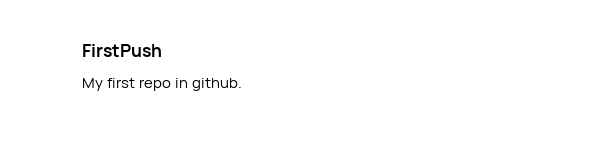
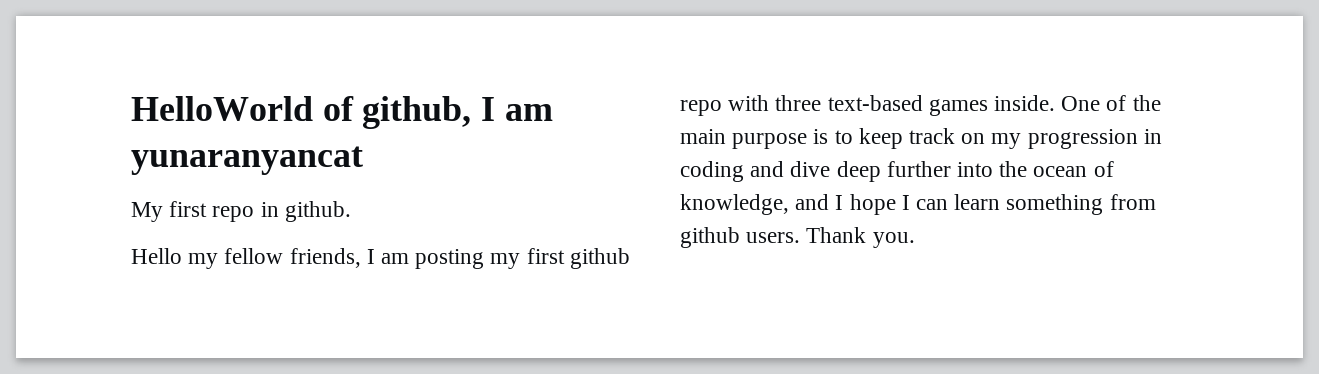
- FirstPush
+ HelloWorld of github, I am yunaranyancat
+ Hello my fellow friends, I am posting my first github repo with three text-based games inside. One of the main purpose is to keep track on my progression in coding and dive deep further into the ocean of knowledge, and I hope I can learn something from github users. Thank you.

